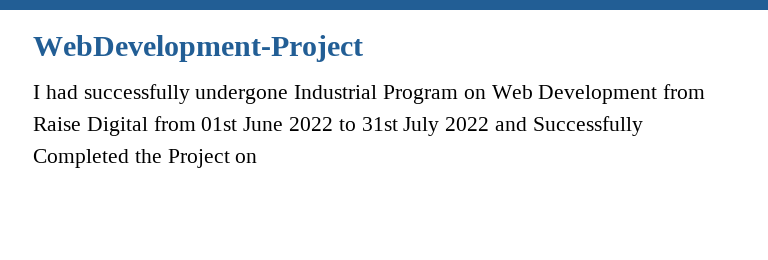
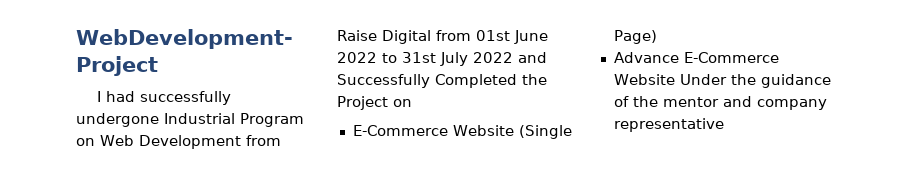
+ E-Commerce Website (Single Page)
+ Advance E-Commerce Website Under the guidance of the mentor and company representative

